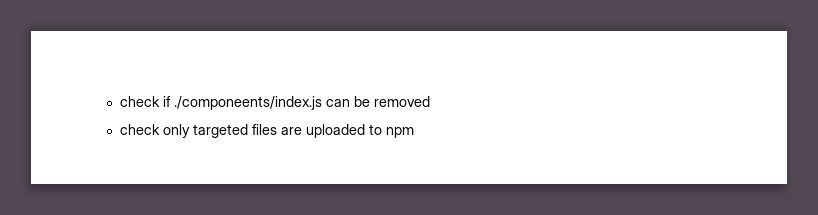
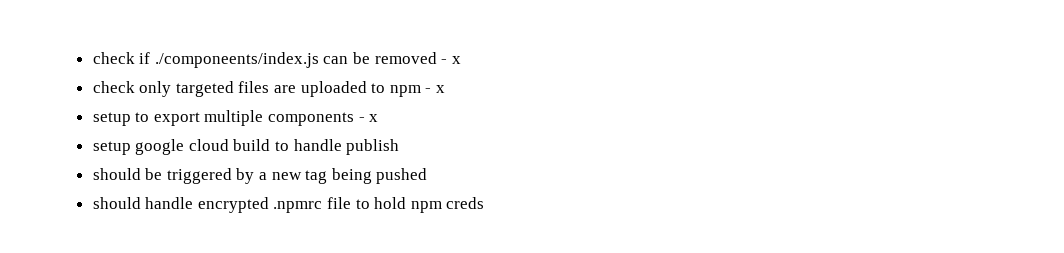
- check if ./componeents/index.js can be removed
+ check if ./componeents/index.js can be removed - x
- check only targeted files are uploaded to npm
+ check only targeted files are uploaded to npm - x
+ setup to export multiple components - x
+ setup google cloud build to handle publish
+ should be triggered by a new tag being pushed
+ should handle encrypted .npmrc file to hold npm creds

